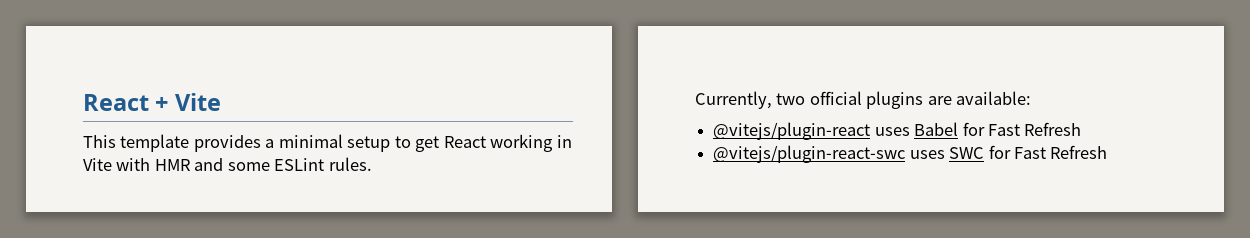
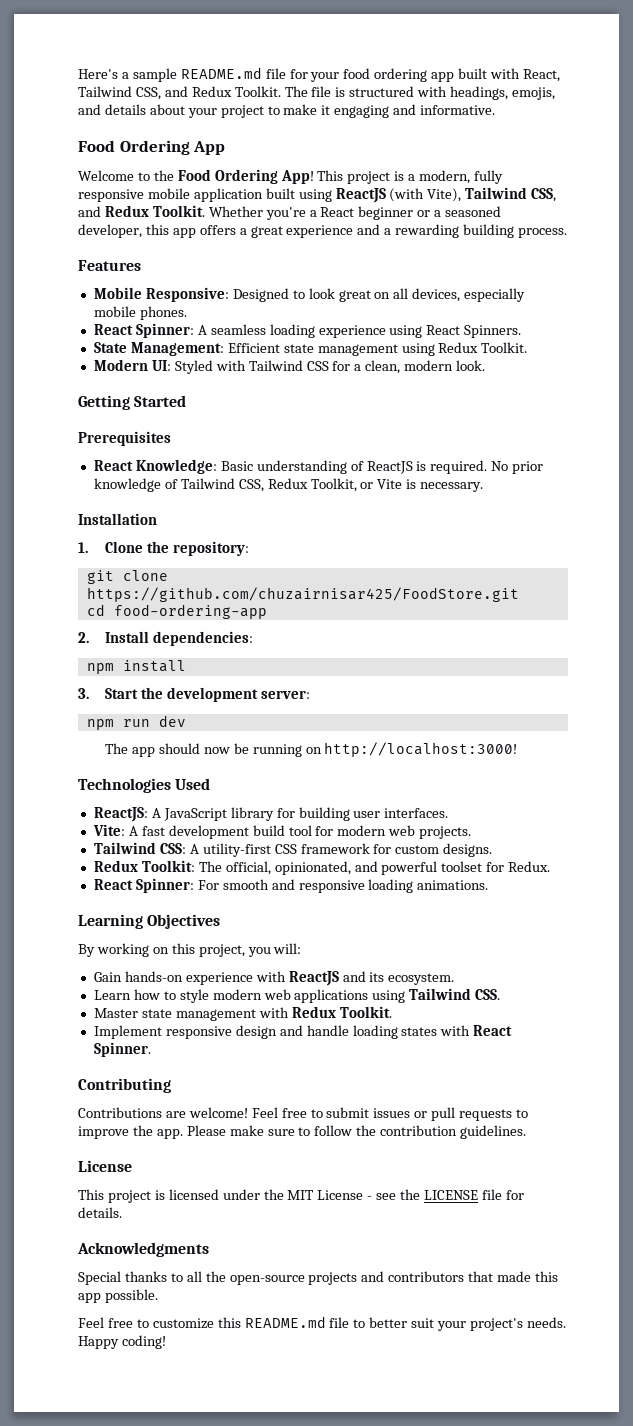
- React + Vite
- This template provides a minimal setup to get React working in Vite with HMR and some ESLint rules.
- Currently, two official plugins are available:
- @vitejs/plugin-react uses Babel for Fast Refresh
- @vitejs/plugin-react-swc uses SWC for Fast Refresh
+ Here's a sample README.md file for your food ordering app built with React, Tailwind CSS, and Redux Toolkit. The file is structured with headings, emojis, and details about your project to make it engaging and informative.
+ Food Ordering App
+ Welcome to the Food Ordering App! This project is a modern, fully responsive mobile application built using ReactJS (with Vite), Tailwind CSS, and Redux Toolkit. Whether you're a React beginner or a seasoned developer, this app offers a great experience and a rewarding building process.
+ Features
+ Mobile Responsive: Designed to look great on all devices, especially mobile phones.
+ React Spinner: A seamless loading experience using React Spinners.
+ State Management: Efficient state management using Redux Toolkit.
+ Modern UI: Styled with Tailwind CSS for a clean, modern look.
+ Getting Started
+ Prerequisites
+ React Knowledge: Basic understanding of ReactJS is required. No prior knowledge of Tailwind CSS, Redux Toolkit, or Vite is necessary.
+ Installation
+ 1. Clone the repository:
+ git clone https://github.com/chuzairnisar425/FoodStore.git
+ cd food-ordering-app
+ 2. Install dependencies:
+ npm install
+ 3. Start the development server:
+ npm run dev
+ The app should now be running on http://localhost:3000!
+ Technologies Used
+ ReactJS: A JavaScript library for building user interfaces.
+ Vite: A fast development build tool for modern web projects.
+ Tailwind CSS: A utility-first CSS framework for custom designs.
+ Redux Toolkit: The official, opinionated, and powerful toolset for Redux.
+ React Spinner: For smooth and responsive loading animations.
+ Learning Objectives
+ By working on this project, you will:
+ Gain hands-on experience with ReactJS and its ecosystem.
+ Learn how to style modern web applications using Tailwind CSS.
+ Master state management with Redux Toolkit.
+ Implement responsive design and handle loading states with React Spinner.
+ Contributing
+ Contributions are welcome! Feel free to submit issues or pull requests to improve the app. Please make sure to follow the contribution guidelines.
+ License
+ This project is licensed under the MIT License - see the LICENSE file for details.
+ Acknowledgments
+ Special thanks to all the open-source projects and contributors that made this app possible.
+ Feel free to customize this README.md file to better suit your project's needs. Happy coding!

